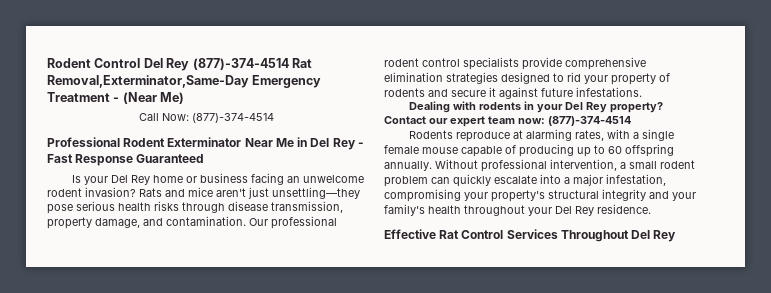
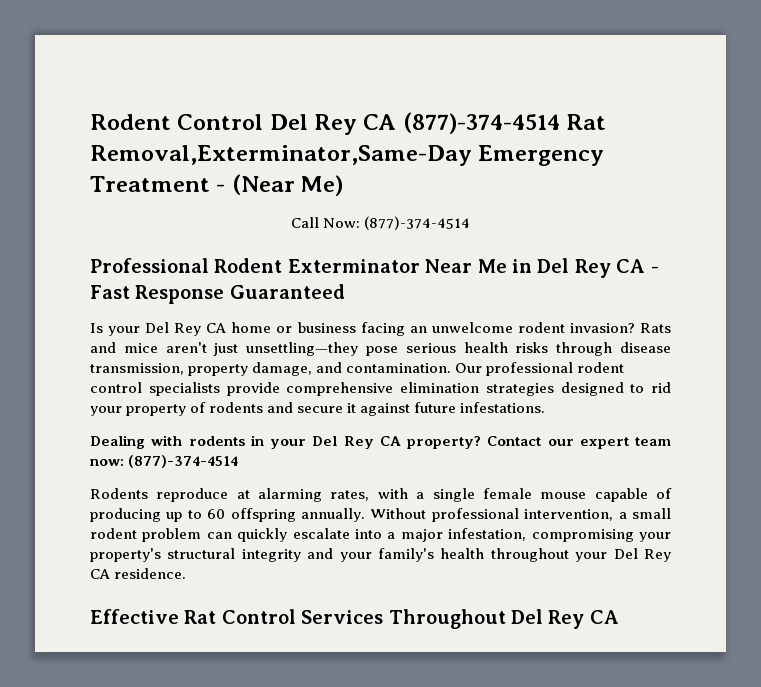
- Rodent Control Del Rey (877)-374-4514 Rat Removal,Exterminator,Same-Day Emergency Treatment - (Near Me)
+ Rodent Control Del Rey CA (877)-374-4514 Rat Removal,Exterminator,Same-Day Emergency Treatment - (Near Me)
- Professional Rodent Exterminator Near Me in Del Rey - Fast Response Guaranteed
+ Professional Rodent Exterminator Near Me in Del Rey CA - Fast Response Guaranteed
- Is your Del Rey home or business facing an unwelcome rodent invasion?
+ Is your Del Rey CA home or business facing an unwelcome rodent invasion?
- Dealing with rodents in your Del Rey property?
+ Dealing with rodents in your Del Rey CA property?
- Without professional intervention, a small rodent problem can quickly escalate into a major infestation, compromising your property's structural integrity and your family's health throughout your Del Rey residence.
+ Without professional intervention, a small rodent problem can quickly escalate into a major infestation, compromising your property's structural integrity and your family's health throughout your Del Rey CA residence.
- Effective Rat Control Services Throughout Del Rey
+ Effective Rat Control Services Throughout Del Rey CA

